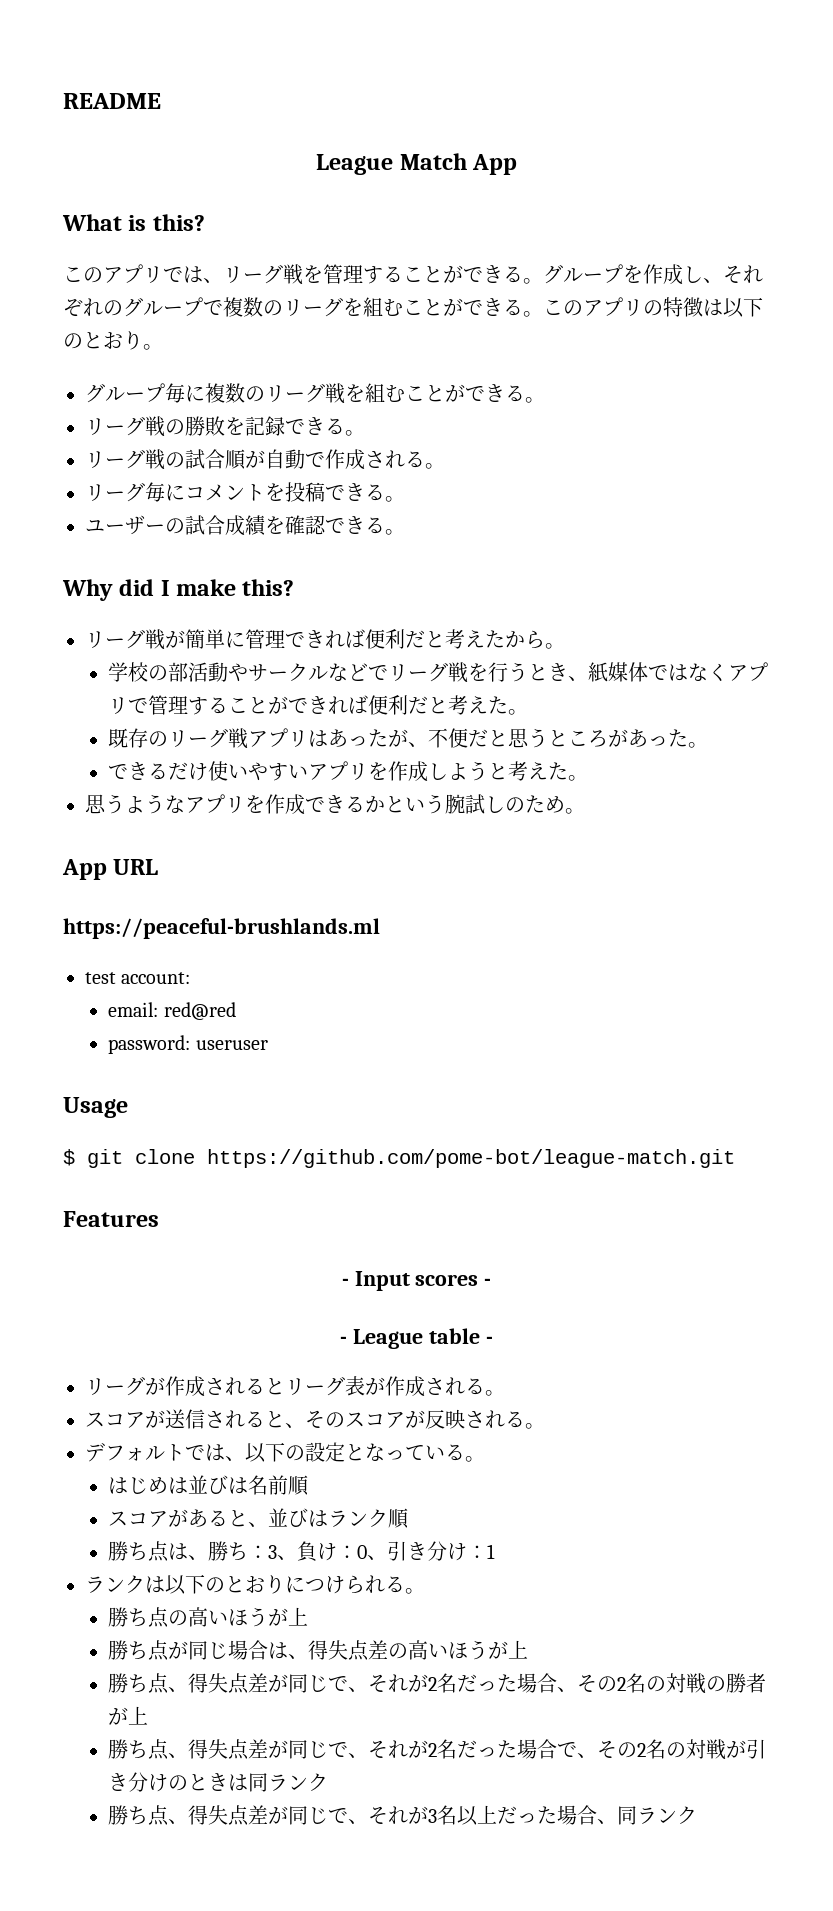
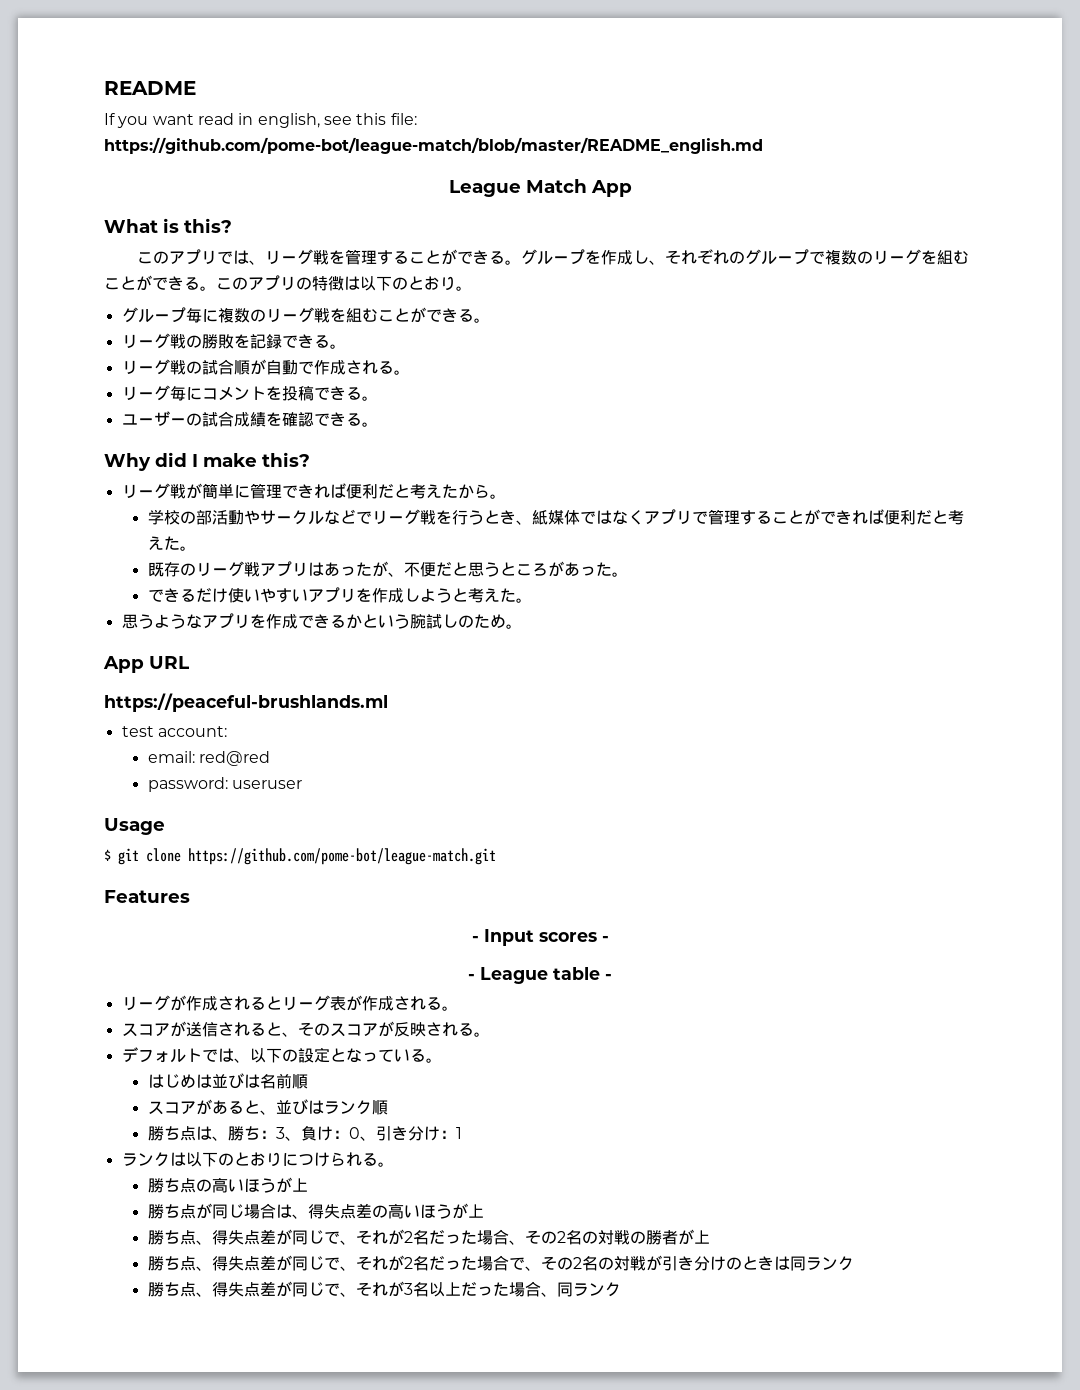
+ If you want read in english, see this file: https://github.com/pome-bot/league-match/blob/master/README_english.md

